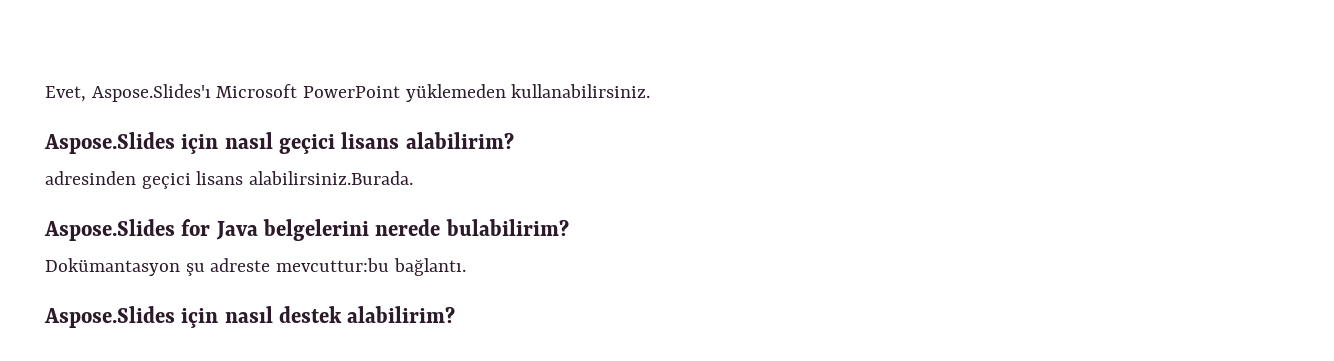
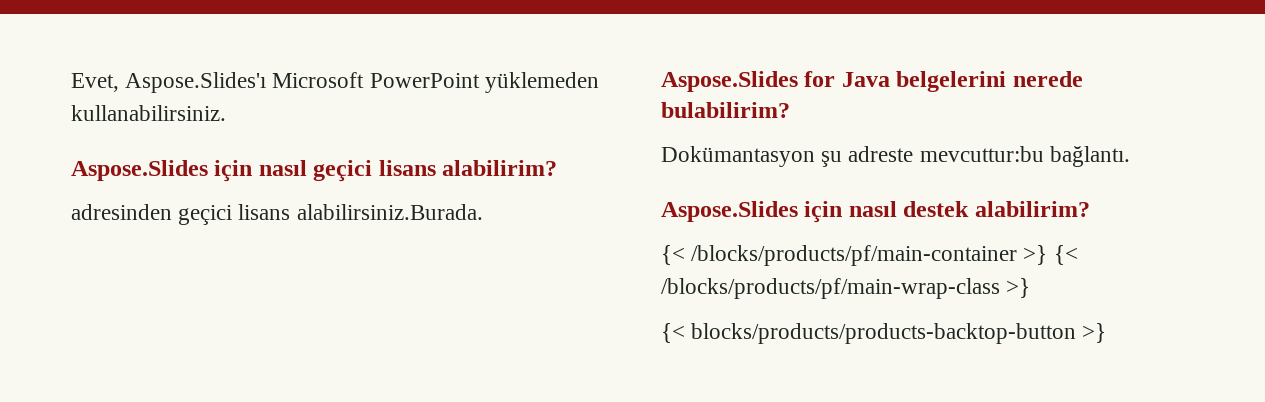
+ {< /blocks/products/pf/main-container >} {< /blocks/products/pf/main-wrap-class >}
+ {< blocks/products/products-backtop-button >}

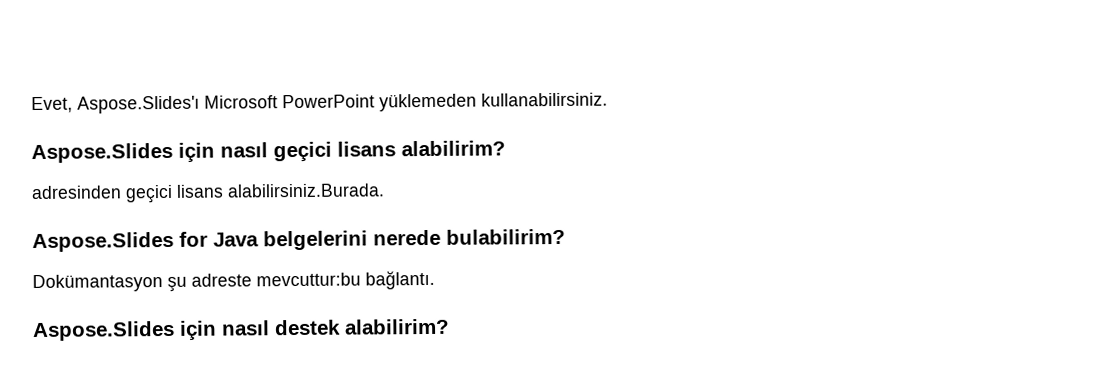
- {< /blocks/products/pf/main-container >} {< /blocks/products/pf/main-wrap-class >}
- {< blocks/products/products-backtop-button >}

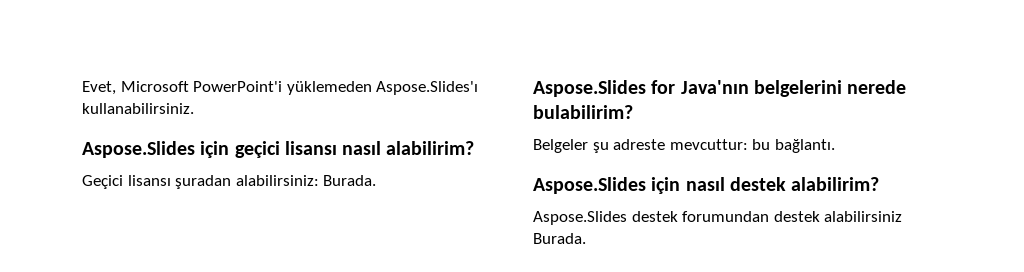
- Evet, Aspose.Slides'ı Microsoft PowerPoint yüklemeden kullanabilirsiniz.
+ Evet, Microsoft PowerPoint'i yüklemeden Aspose.Slides'ı kullanabilirsiniz.
- Aspose.Slides için nasıl geçici lisans alabilirim?
- adresinden geçici lisans alabilirsiniz.Burada.
+ Aspose.Slides için geçici lisansı nasıl alabilirim?
+ Geçici lisansı şuradan alabilirsiniz: Burada.
- Aspose.Slides for Java belgelerini nerede bulabilirim?
+ Aspose.Slides for Java'nın belgelerini nerede bulabilirim?
- Dokümantasyon şu adreste mevcuttur:bu bağlantı.
+ Belgeler şu adreste mevcuttur: bu bağlantı.
+ Aspose.Slides destek forumundan destek alabilirsiniz Burada.

